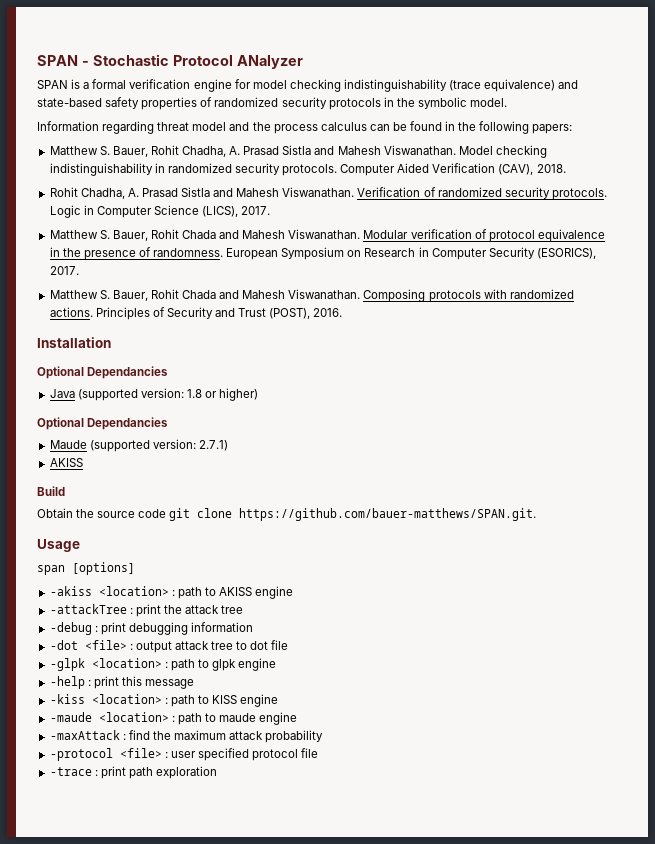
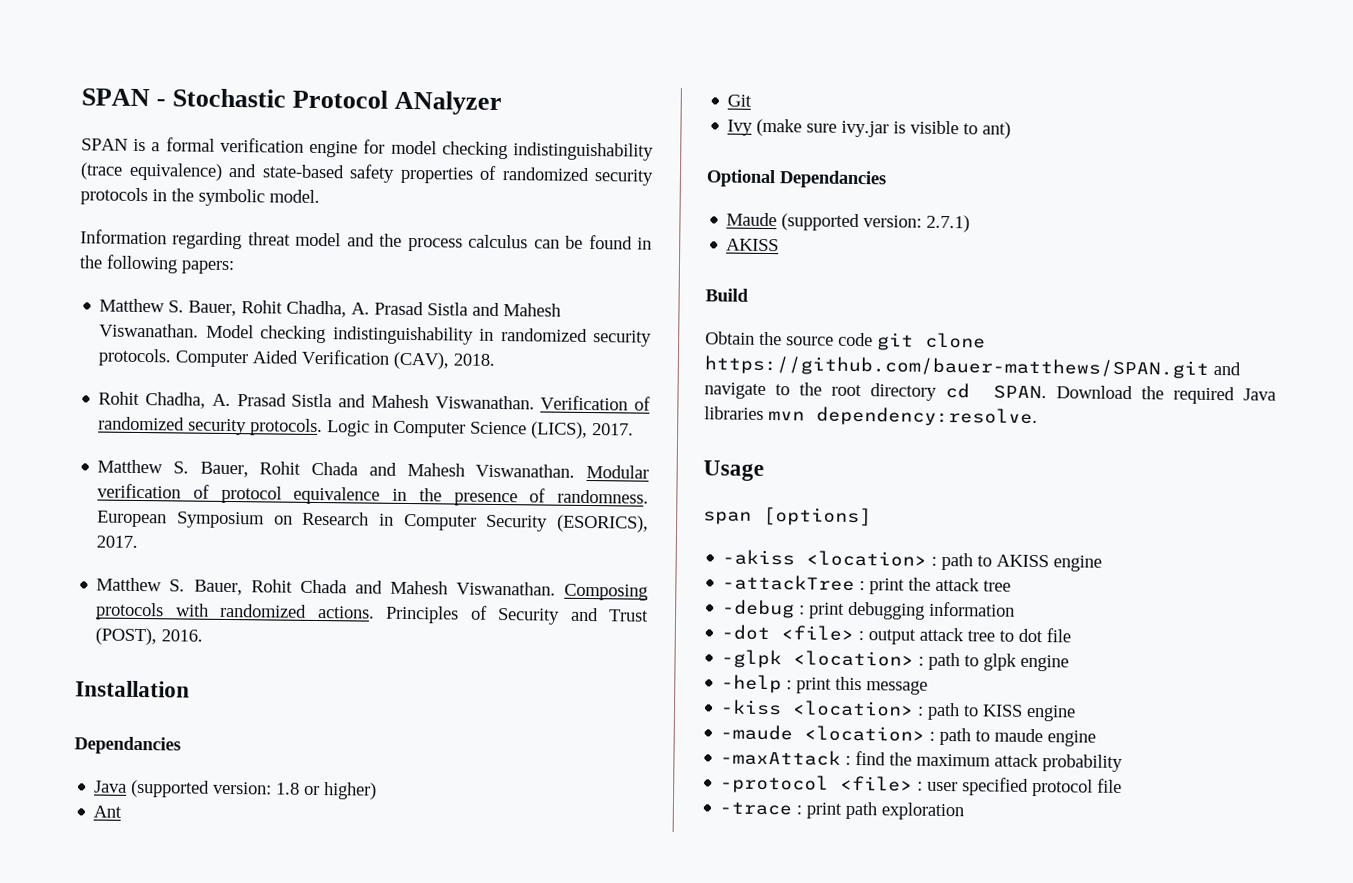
  Installation
- Optional Dependancies
+ Dependancies
+ Ant
+ Git
+ Ivy (make sure ivy.jar is visible to ant)
- Obtain the source code git clone https://github.com/bauer-matthews/SPAN.git.
+ Obtain the source code git clone https://github.com/bauer-matthews/SPAN.git and navigate to the root directory cd SPAN. Download the required Java libraries mvn dependency:resolve.

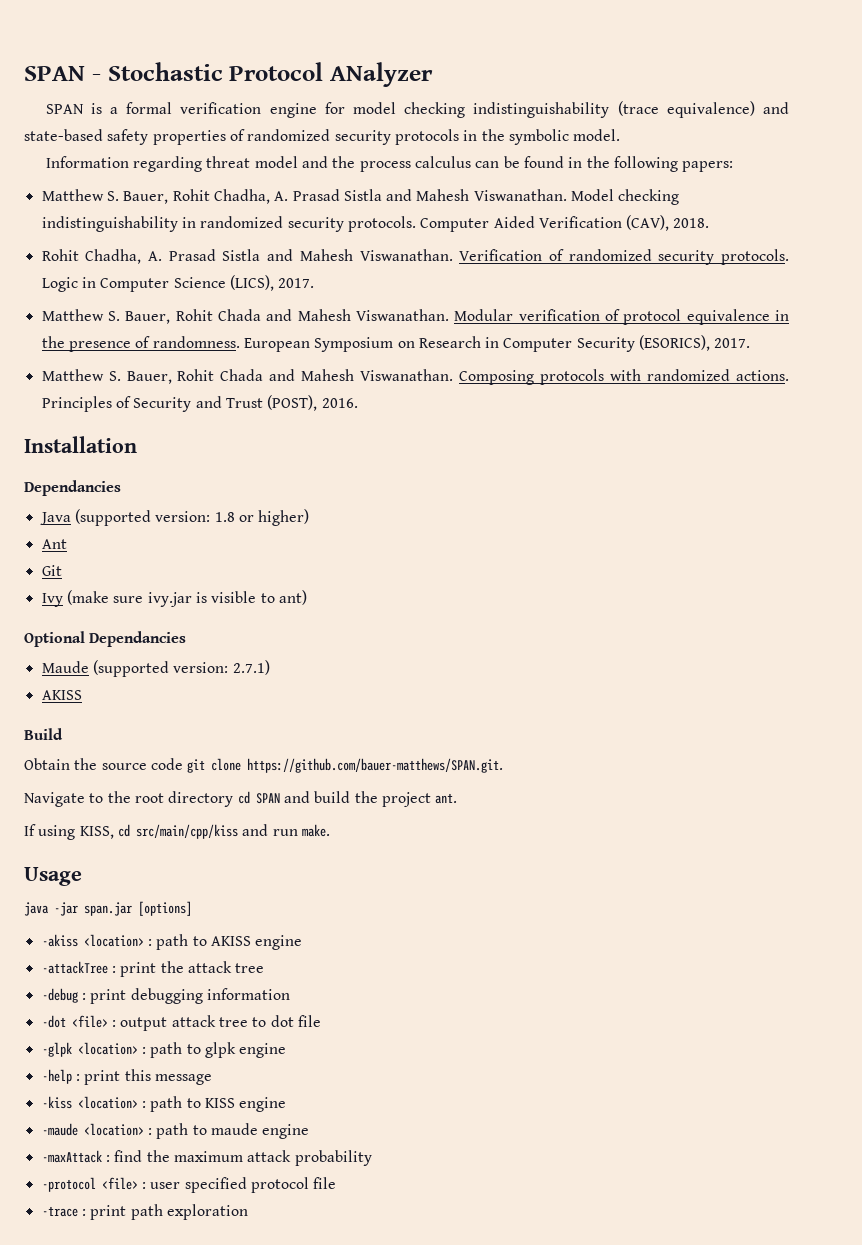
- Obtain the source code git clone https://github.com/bauer-matthews/SPAN.git and navigate to the root directory cd SPAN. Download the required Java libraries mvn dependency:resolve.
+ Obtain the source code git clone https://github.com/bauer-matthews/SPAN.git.
+ Navigate to the root directory cd SPAN and build the project ant.
+ If using KISS, cd src/main/cpp/kiss and run make.
  Usage
- span [options]
+ java -jar span.jar [options]

